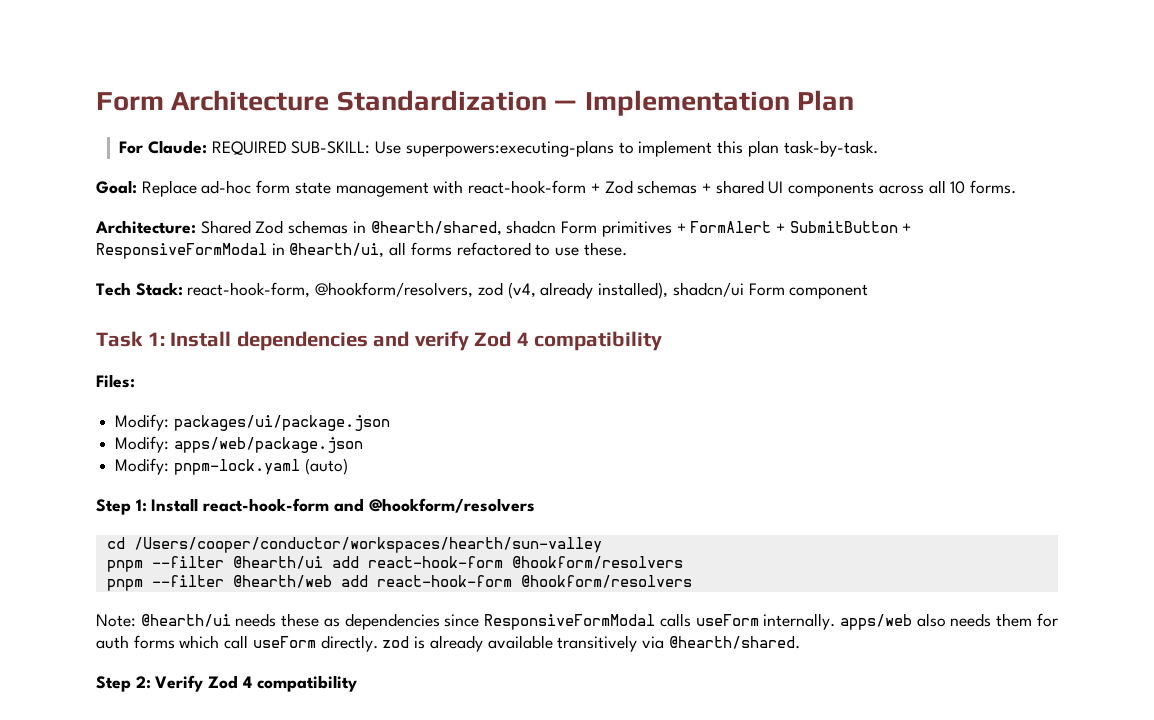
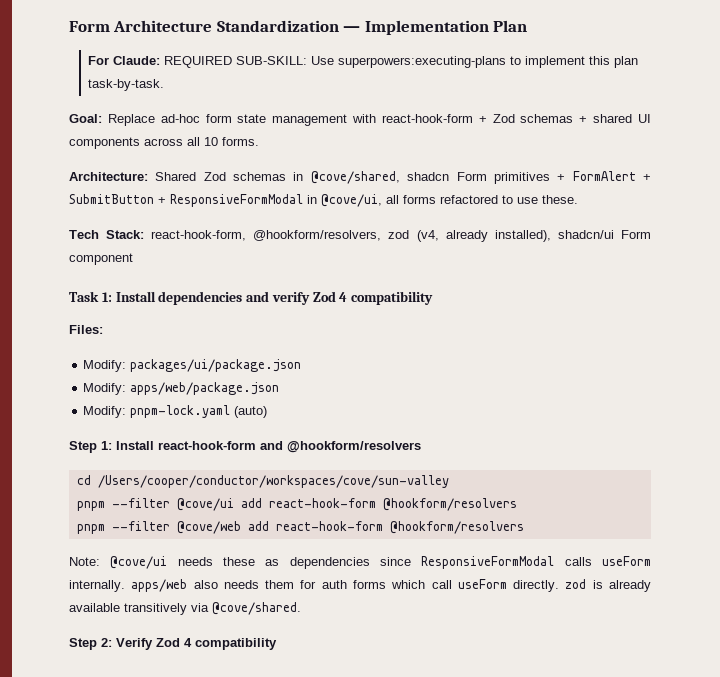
- Architecture: Shared Zod schemas in @hearth/shared, shadcn Form primitives + FormAlert + SubmitButton + ResponsiveFormModal in @hearth/ui, all forms refactored to use these.
+ Architecture: Shared Zod schemas in @cove/shared, shadcn Form primitives + FormAlert + SubmitButton + ResponsiveFormModal in @cove/ui, all forms refactored to use these.
- cd /Users/cooper/conductor/workspaces/hearth/sun-valley
- pnpm --filter @hearth/ui add react-hook-form @hookform/resolvers
+ cd /Users/cooper/conductor/workspaces/cove/sun-valley
+ pnpm --filter @cove/ui add react-hook-form @hookform/resolvers
- pnpm --filter @hearth/web add react-hook-form @hookform/resolvers
+ pnpm --filter @cove/web add react-hook-form @hookform/resolvers
- Note: @hearth/ui needs these as dependencies since ResponsiveFormModal calls useForm internally. apps/web also needs them for auth forms which call useForm directly. zod is already available transitively via @hearth/shared.
+ Note: @cove/ui needs these as dependencies since ResponsiveFormModal calls useForm internally. apps/web also needs them for auth forms which call useForm directly. zod is already available transitively via @cove/shared.

